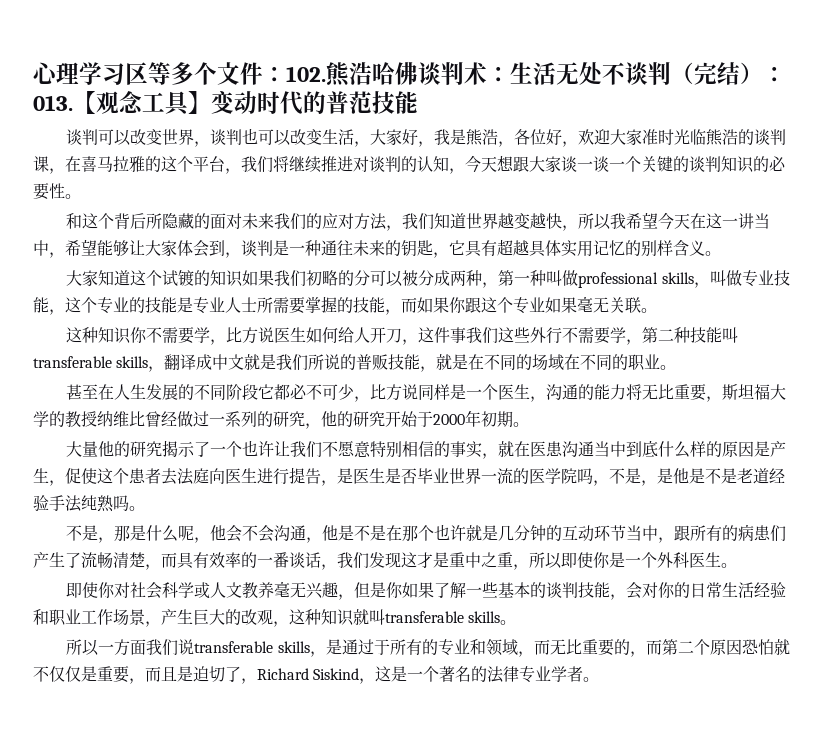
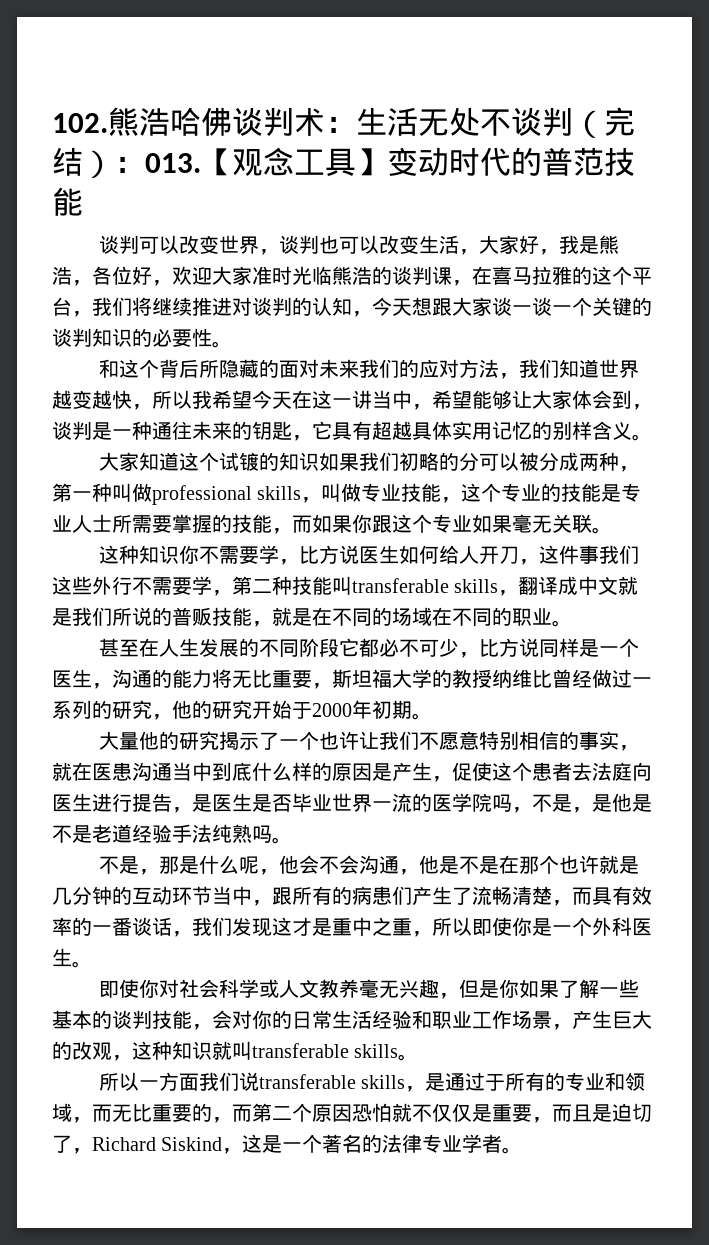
- 心理学习区等多个文件：102.熊浩哈佛谈判术：生活无处不谈判（完结）：013.【观念工具】变动时代的普范技能
+ 102.熊浩哈佛谈判术：生活无处不谈判（完结）：013.【观念工具】变动时代的普范技能

